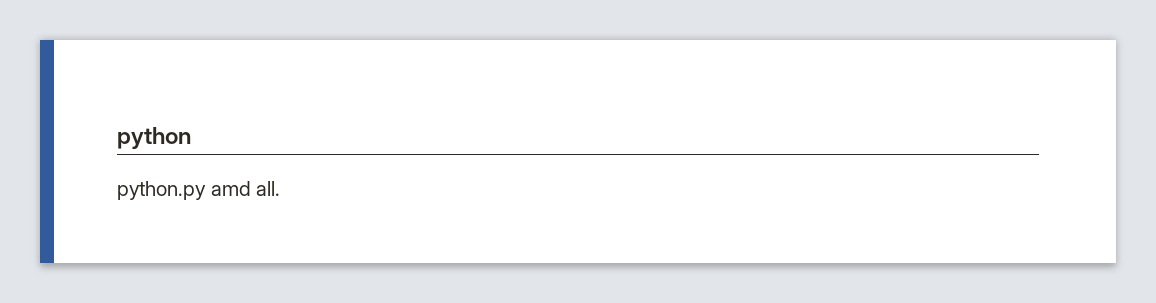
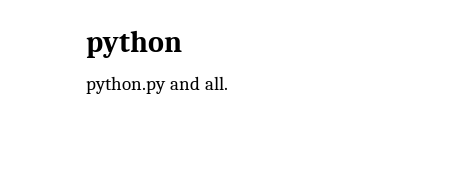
- python.py amd all.
+ python.py and all.

